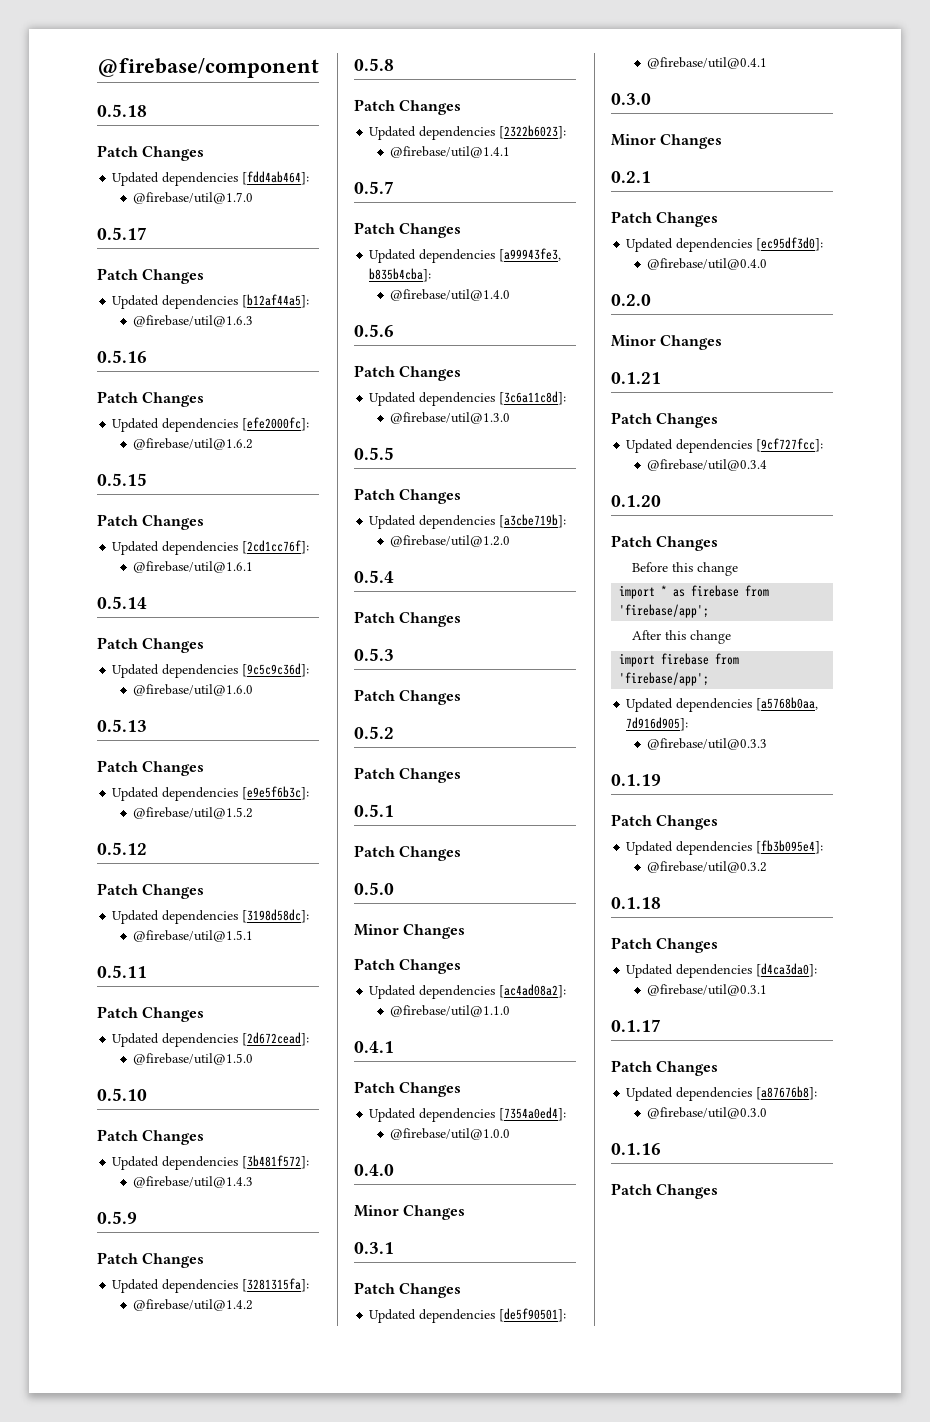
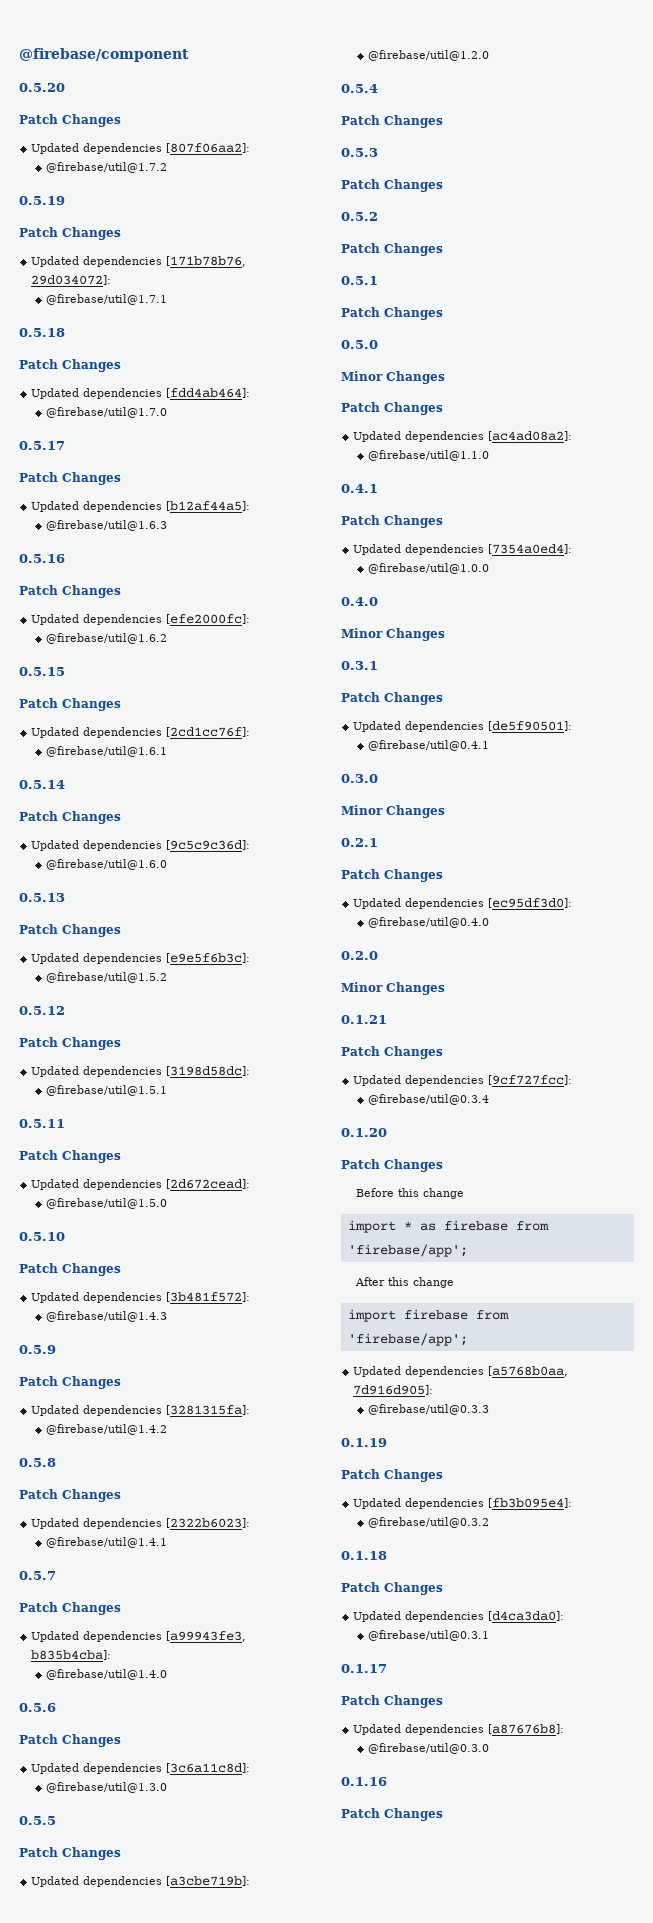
+ 0.5.20
+ Patch Changes
+ Updated dependencies [807f06aa2]:
+ @firebase/util@1.7.2
+ 0.5.19
+ Patch Changes
+ Updated dependencies [171b78b76, 29d034072]:
+ @firebase/util@1.7.1

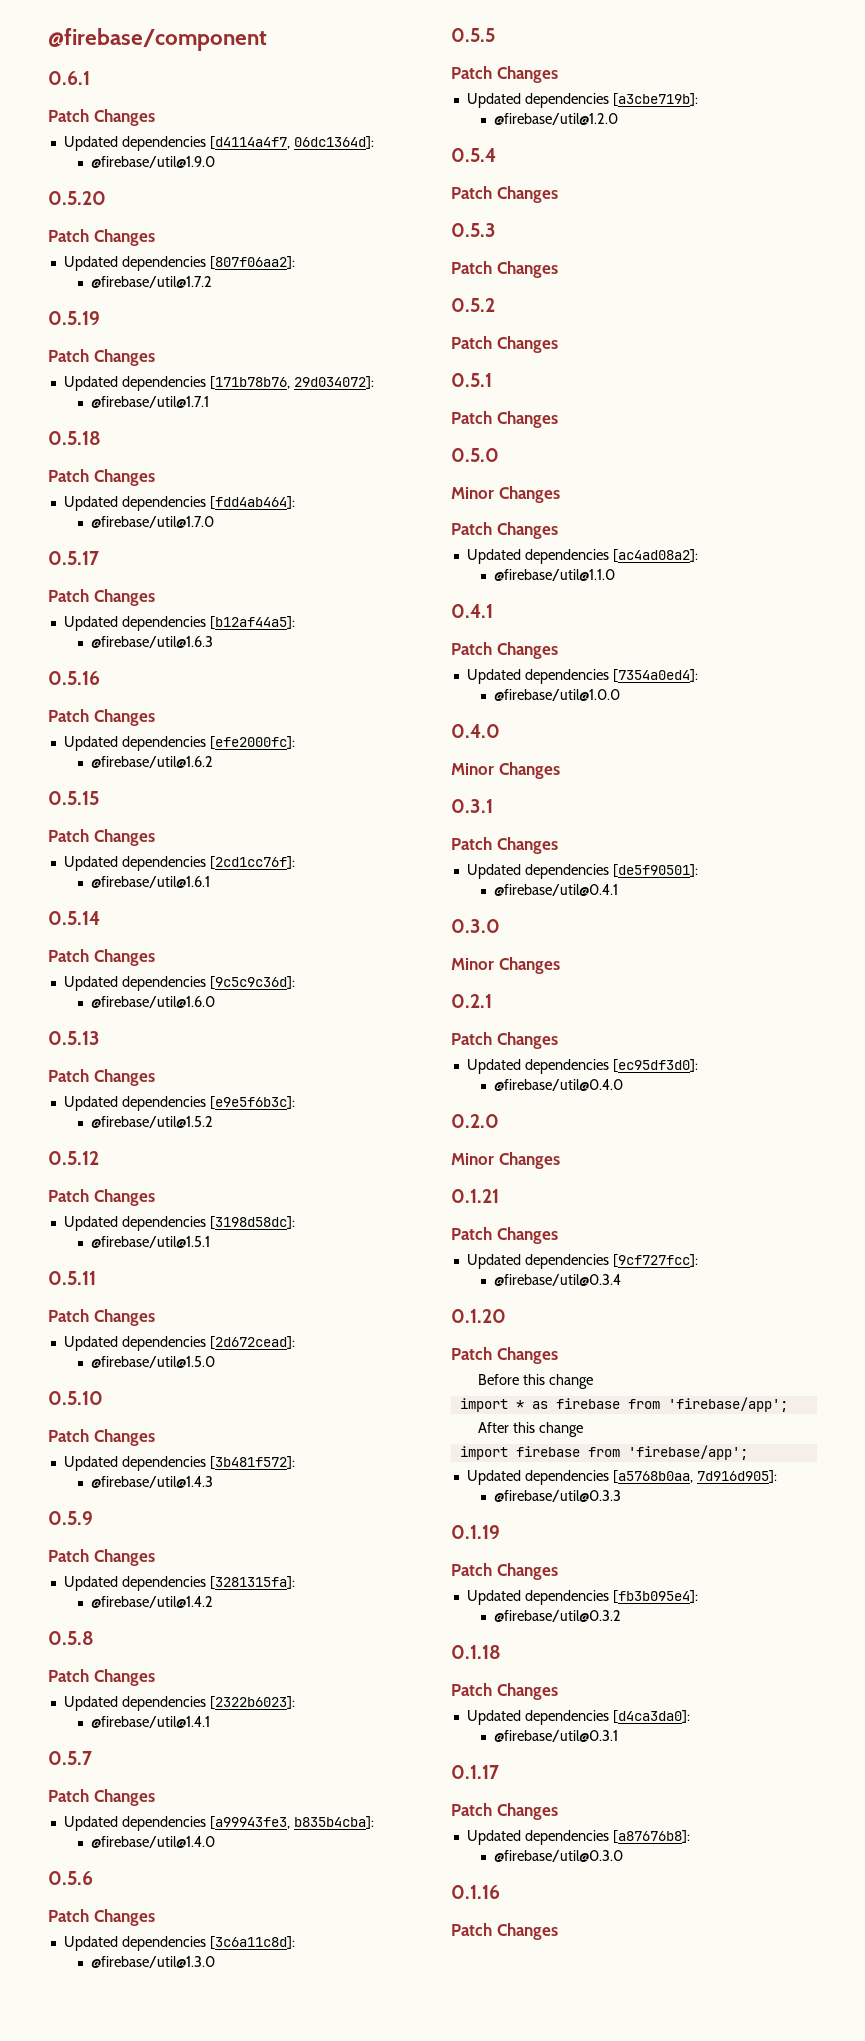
+ 0.6.1
+ Patch Changes
+ Updated dependencies [d4114a4f7, 06dc1364d]:
+ @firebase/util@1.9.0

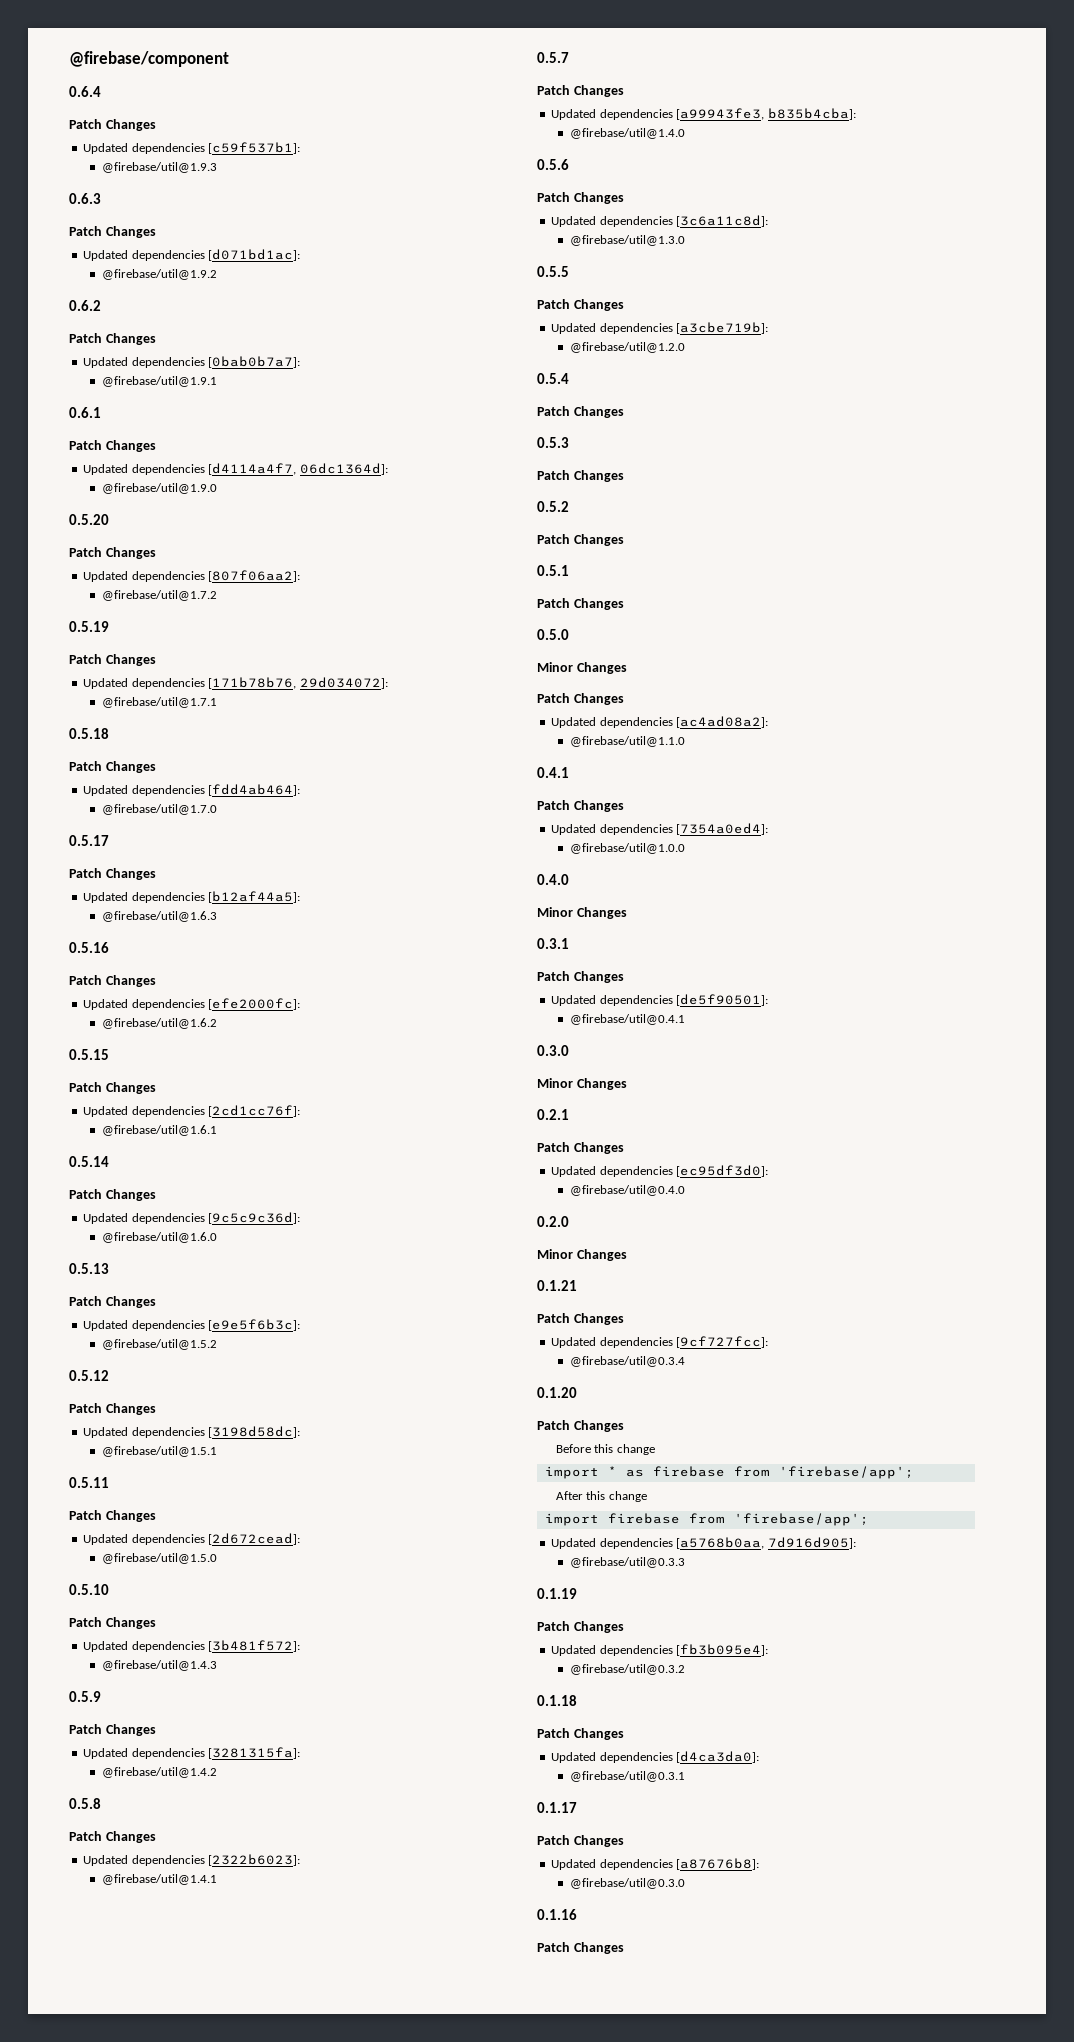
+ 0.6.4
+ Patch Changes
+ Updated dependencies [c59f537b1]:
+ @firebase/util@1.9.3
+ 0.6.3
+ Patch Changes
+ Updated dependencies [d071bd1ac]:
+ @firebase/util@1.9.2
+ 0.6.2
+ Patch Changes
+ Updated dependencies [0bab0b7a7]:
+ @firebase/util@1.9.1

